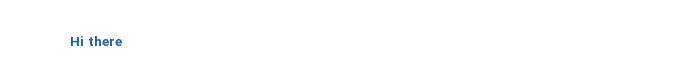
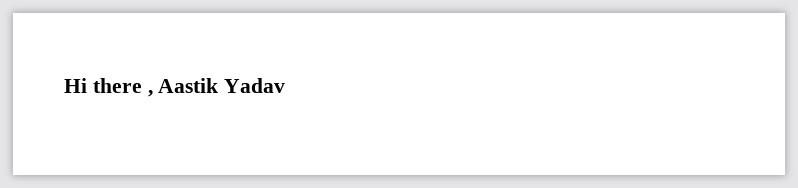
- Hi there
+ Hi there , Aastik Yadav

